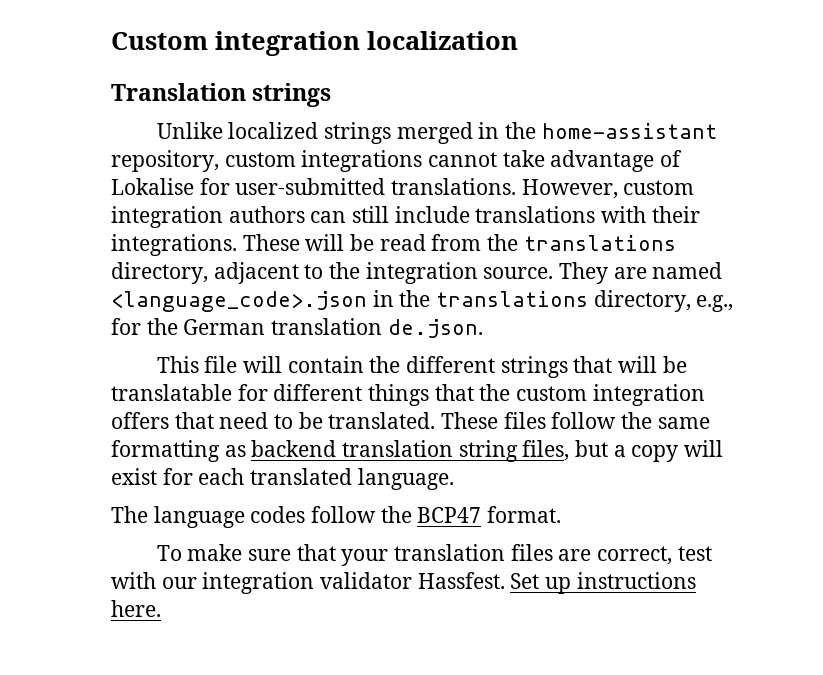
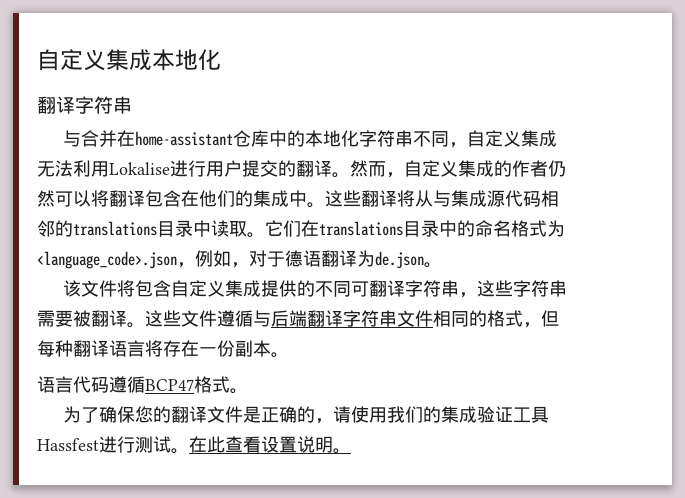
- Custom integration localization
- Translation strings
- Unlike localized strings merged in the home-assistant repository, custom integrations cannot take advantage of Lokalise for user-submitted translations. However, custom integration authors can still include translations with their integrations. These will be read from the translations directory, adjacent to the integration source. They are named <language_code>.json in the translations directory, e.g., for the German translation de.json.
- This file will contain the different strings that will be translatable for different things that the custom integration offers that need to be translated. These files follow the same formatting as backend translation string files, but a copy will exist for each translated language.
- The language codes follow the BCP47 format.
- To make sure that your translation files are correct, test with our integration validator Hassfest. Set up instructions here.
+ 自定义集成本地化
+ 翻译字符串
+ 与合并在home-assistant仓库中的本地化字符串不同，自定义集成无法利用Lokalise进行用户提交的翻译。然而，自定义集成的作者仍然可以将翻译包含在他们的集成中。这些翻译将从与集成源代码相邻的translations目录中读取。它们在translations目录中的命名格式为<language_code>.json，例如，对于德语翻译为de.json。
+ 该文件将包含自定义集成提供的不同可翻译字符串，这些字符串需要被翻译。这些文件遵循与后端翻译字符串文件相同的格式，但每种翻译语言将存在一份副本。
+ 语言代码遵循BCP47格式。
+ 为了确保您的翻译文件是正确的，请使用我们的集成验证工具Hassfest进行测试。在此查看设置说明。

